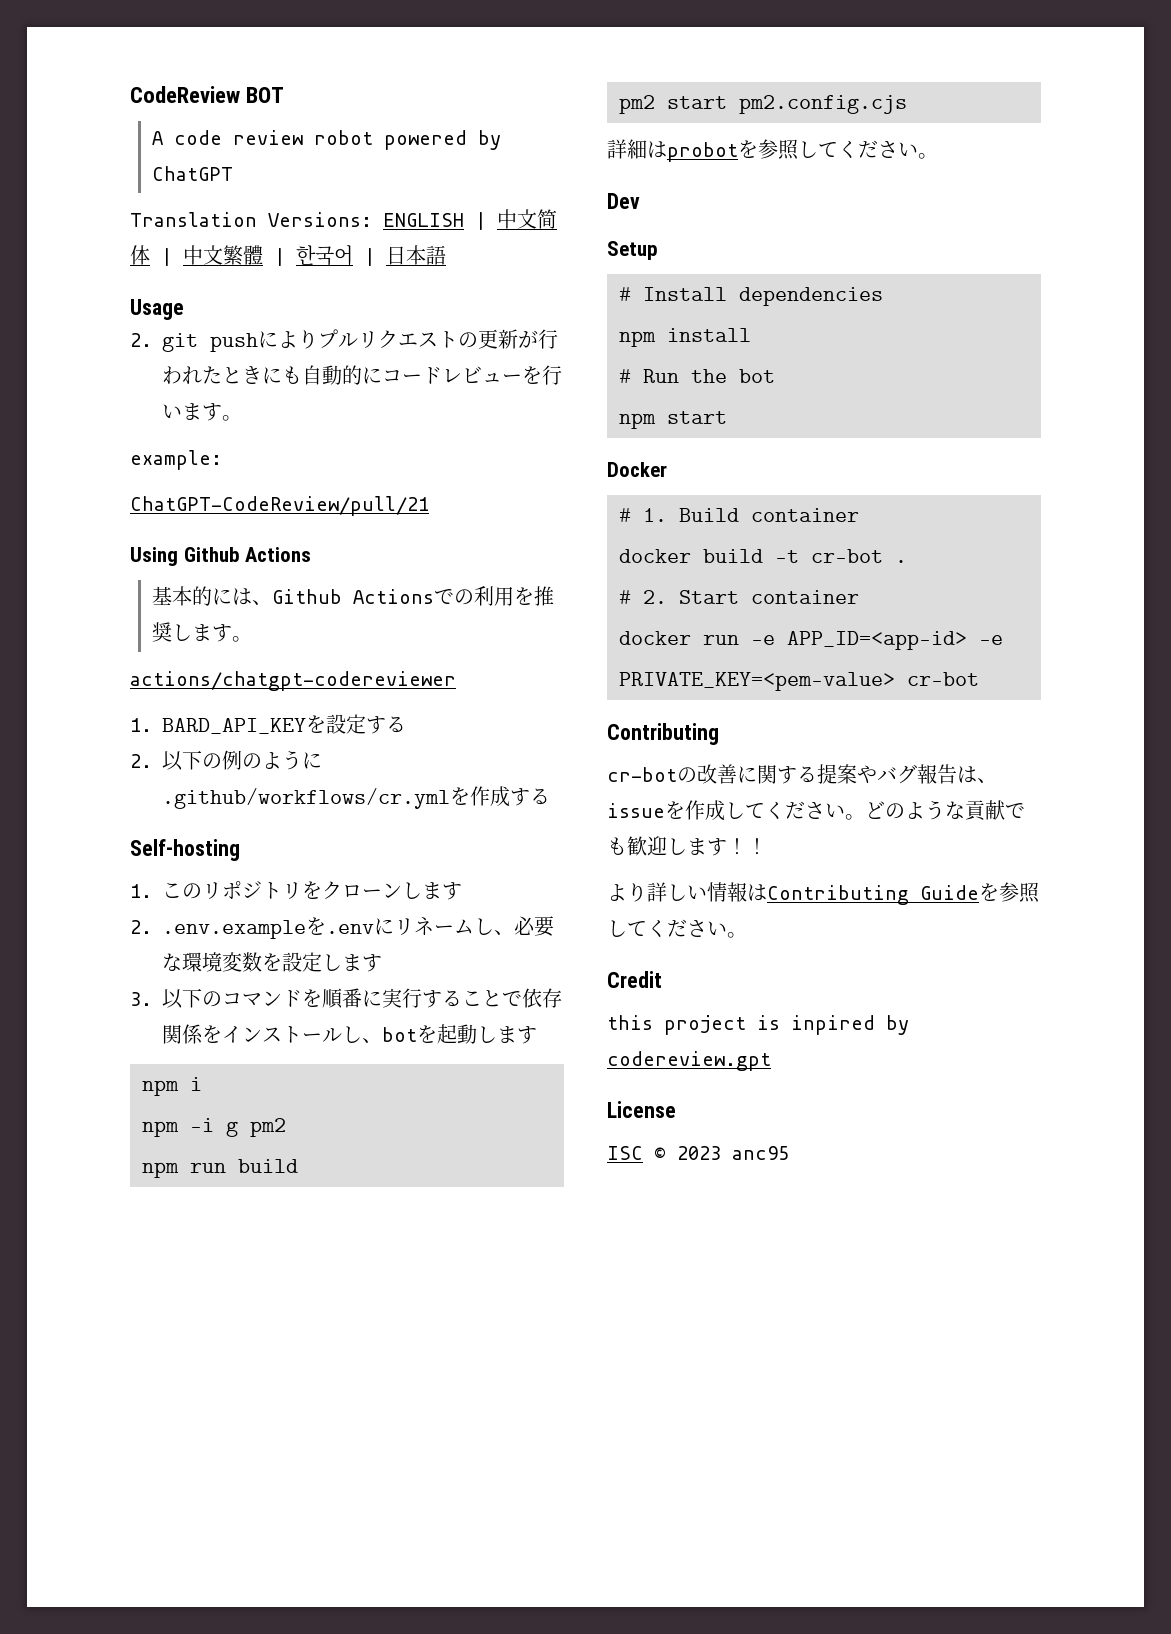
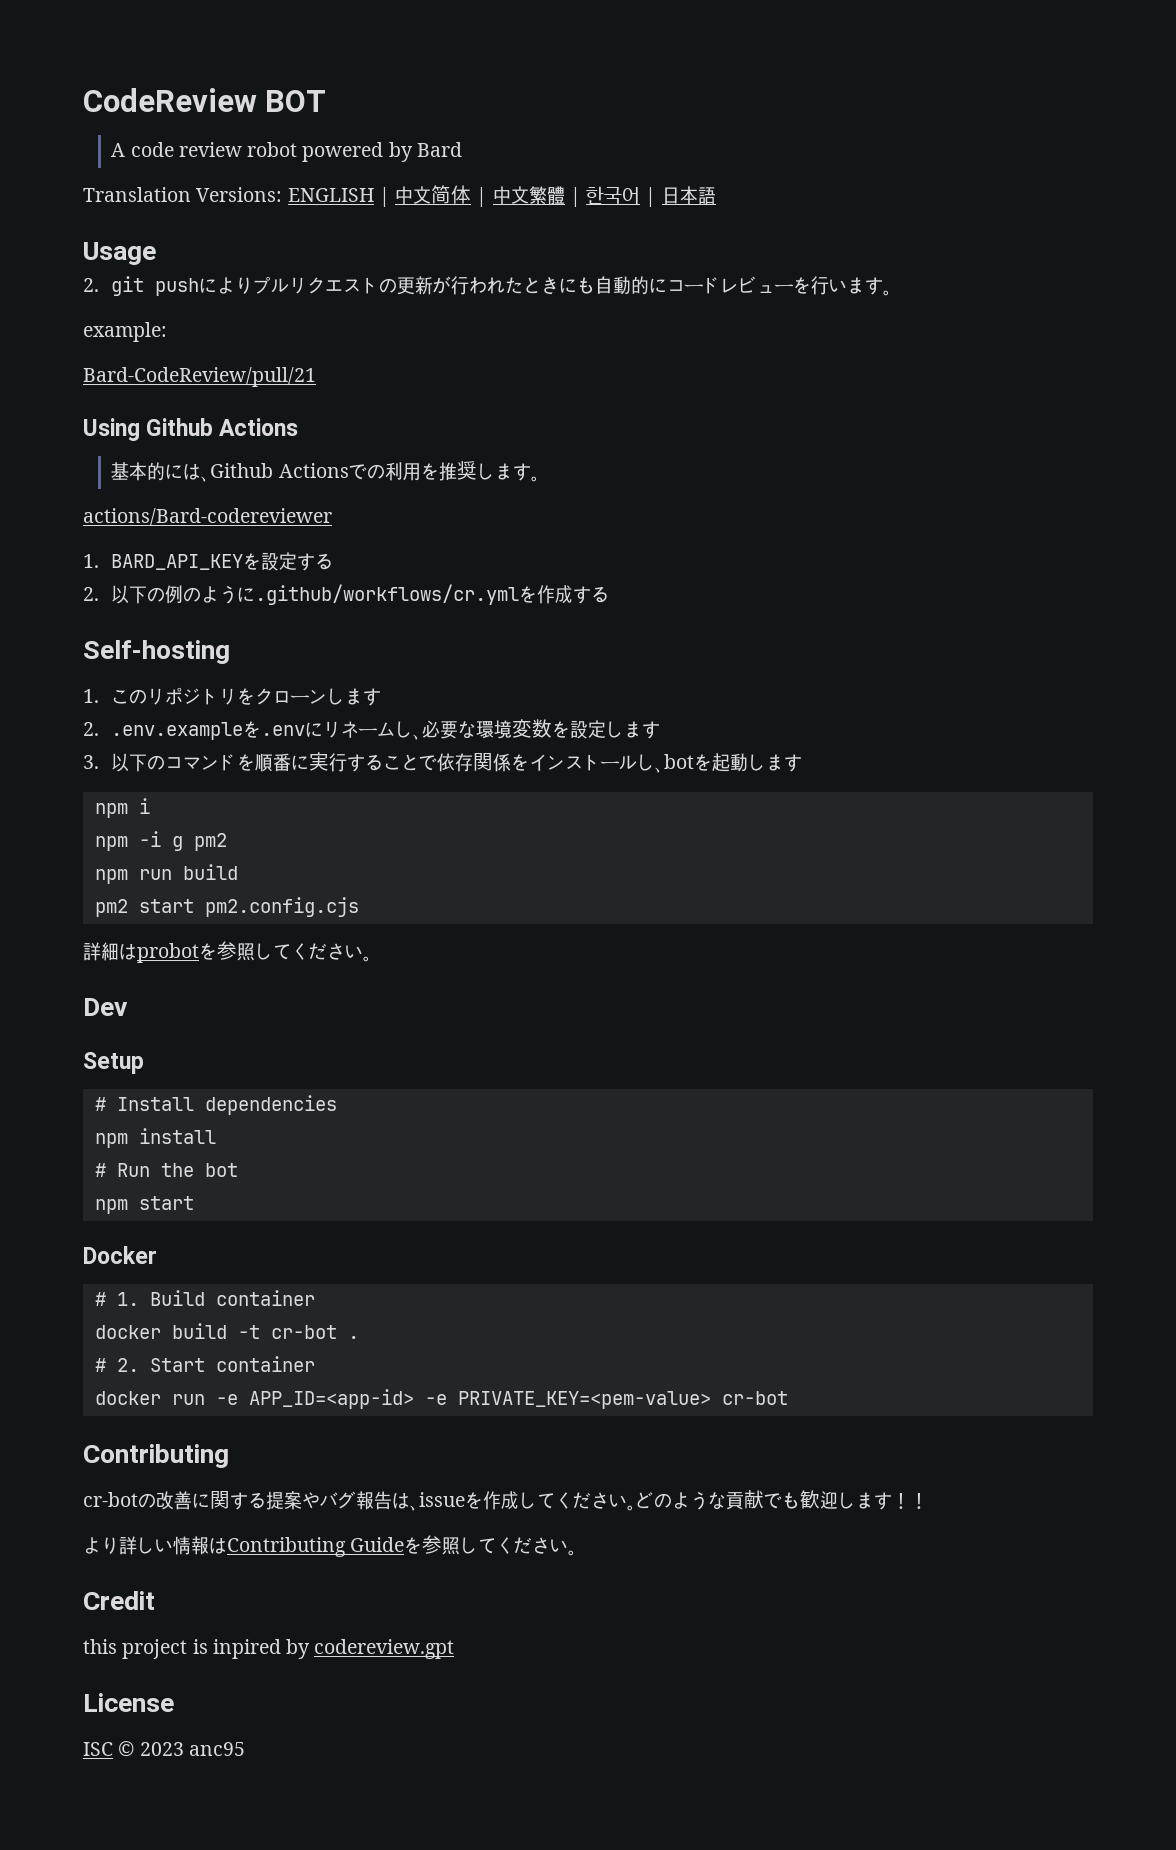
- A code review robot powered by ChatGPT
+ A code review robot powered by Bard
- ChatGPT-CodeReview/pull/21
+ Bard-CodeReview/pull/21
- actions/chatgpt-codereviewer
+ actions/Bard-codereviewer

